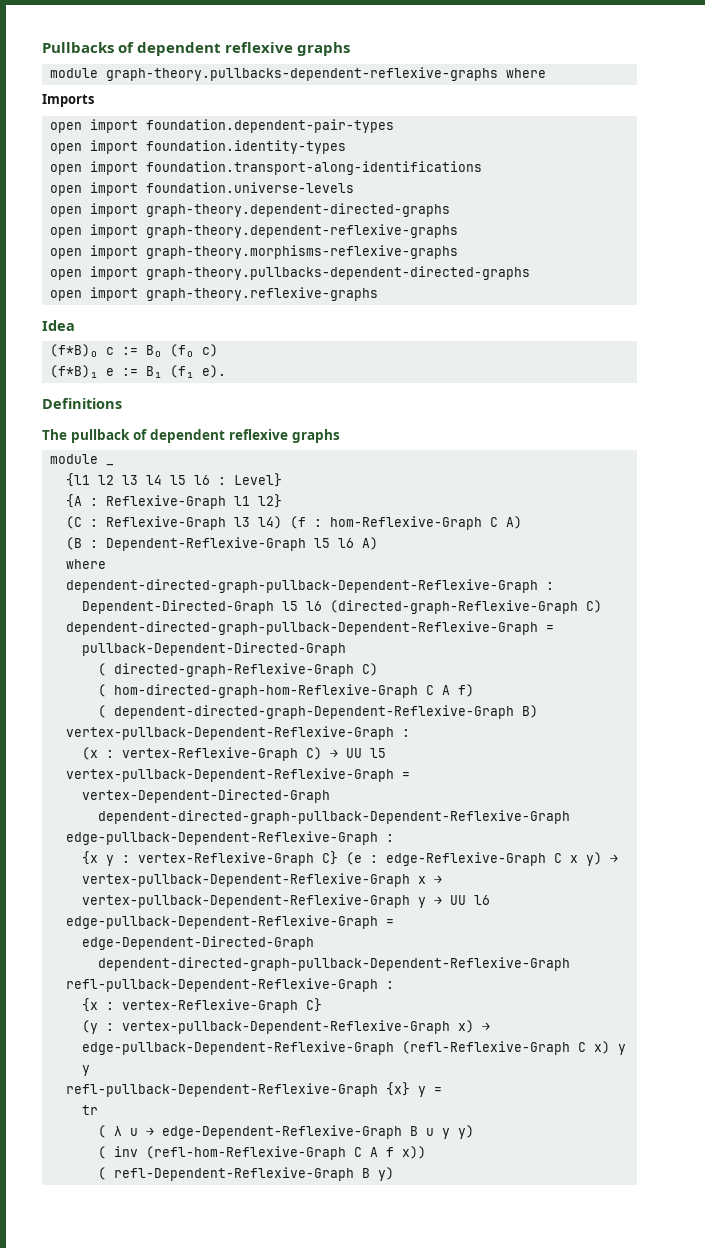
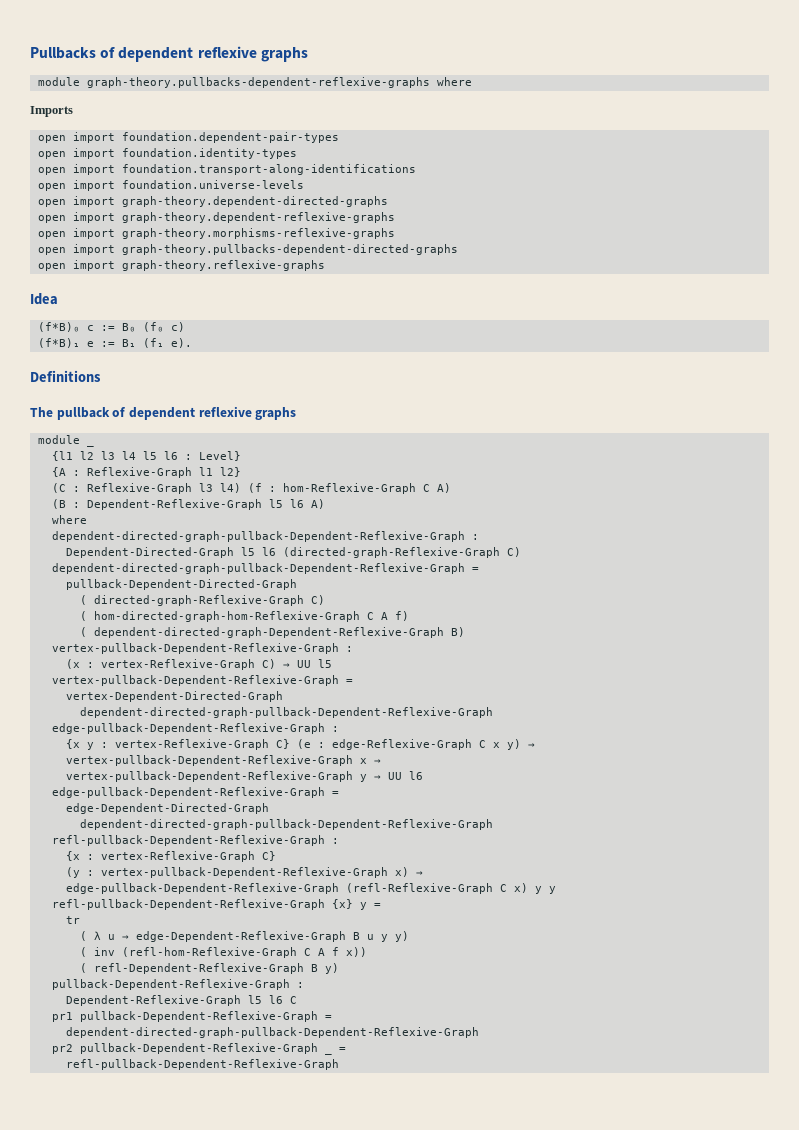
+ pullback-Dependent-Reflexive-Graph :
+ Dependent-Reflexive-Graph l5 l6 C
+ pr1 pullback-Dependent-Reflexive-Graph =
+ dependent-directed-graph-pullback-Dependent-Reflexive-Graph
+ pr2 pullback-Dependent-Reflexive-Graph _ =
+ refl-pullback-Dependent-Reflexive-Graph

